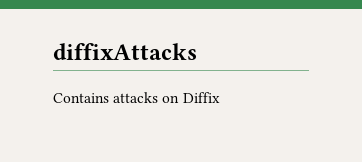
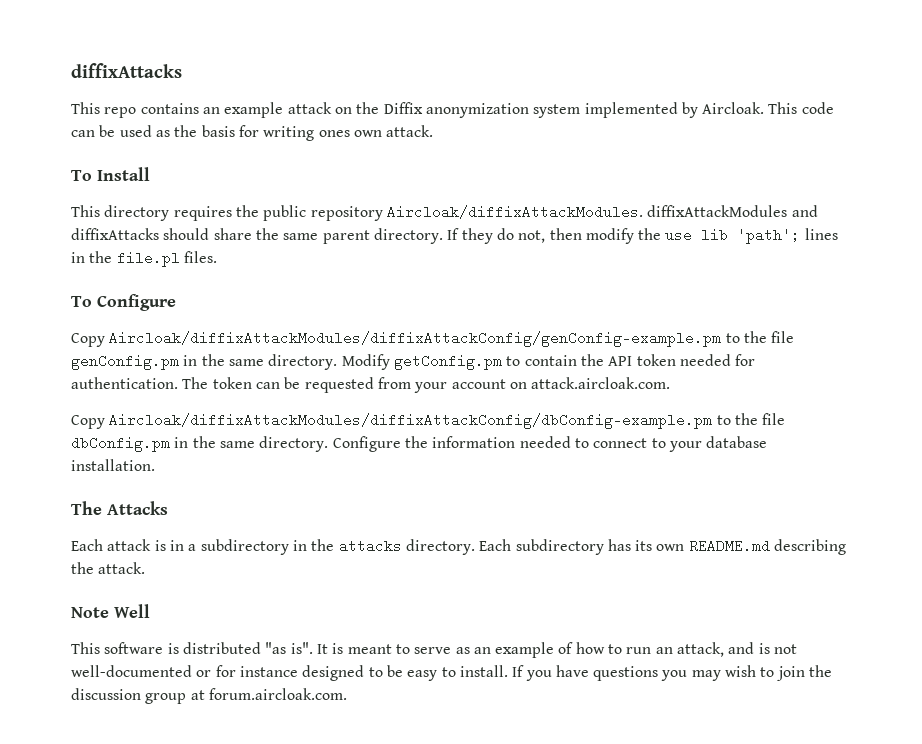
- Contains attacks on Diffix
+ This repo contains an example attack on the Diffix anonymization system implemented by Aircloak. This code can be used as the basis for writing ones own attack.
+ To Install
+ This directory requires the public repository Aircloak/diffixAttackModules. diffixAttackModules and diffixAttacks should share the same parent directory. If they do not, then modify the use lib 'path'; lines in the file.pl files.
+ To Configure
+ Copy Aircloak/diffixAttackModules/diffixAttackConfig/genConfig-example.pm to the file genConfig.pm in the same directory. Modify getConfig.pm to contain the API token needed for authentication. The token can be requested from your account on attack.aircloak.com.
+ Copy Aircloak/diffixAttackModules/diffixAttackConfig/dbConfig-example.pm to the file dbConfig.pm in the same directory. Configure the information needed to connect to your database installation.
+ The Attacks
+ Each attack is in a subdirectory in the attacks directory. Each subdirectory has its own README.md describing the attack.
+ Note Well
+ This software is distributed "as is". It is meant to serve as an example of how to run an attack, and is not well-documented or for instance designed to be easy to install. If you have questions you may wish to join the discussion group at forum.aircloak.com.

